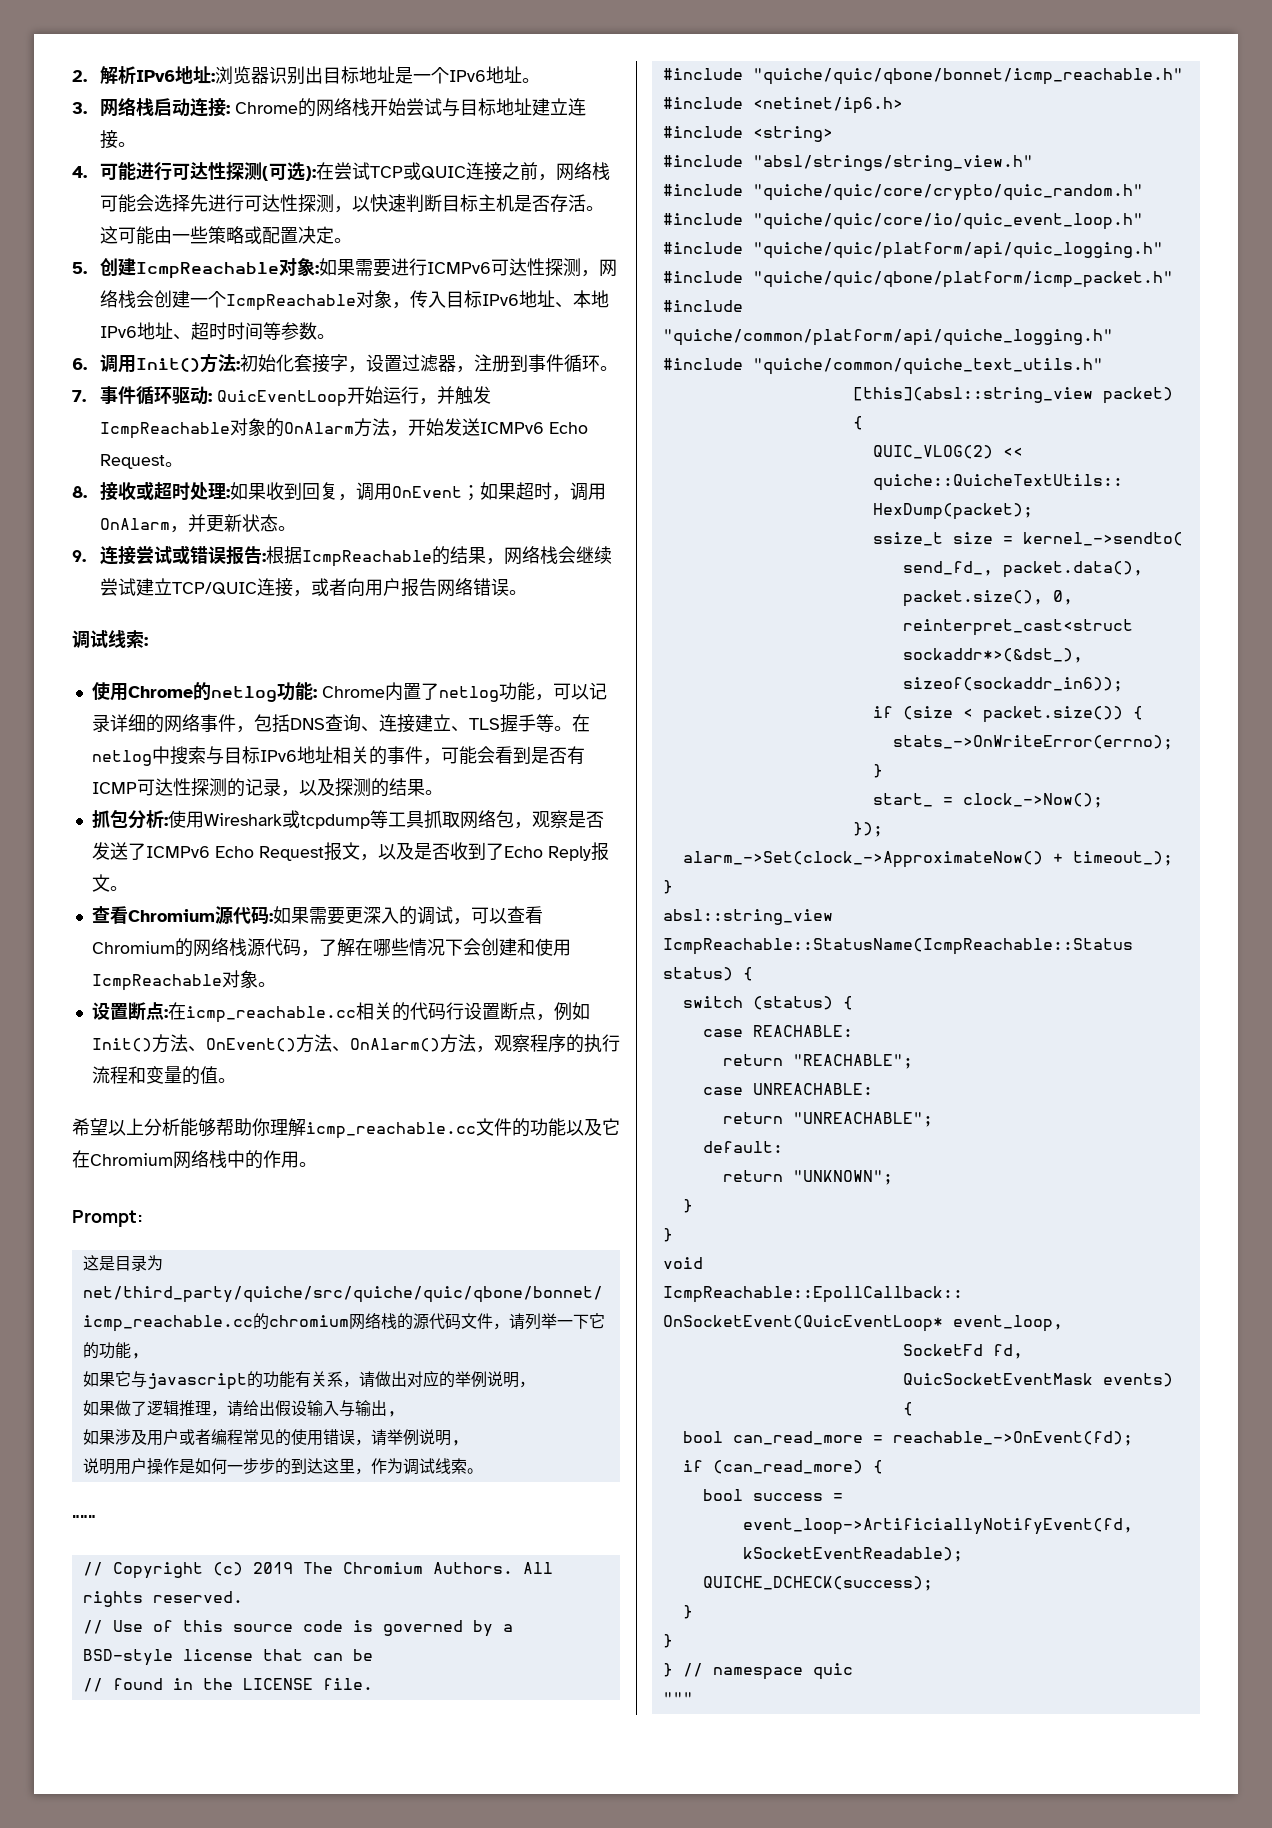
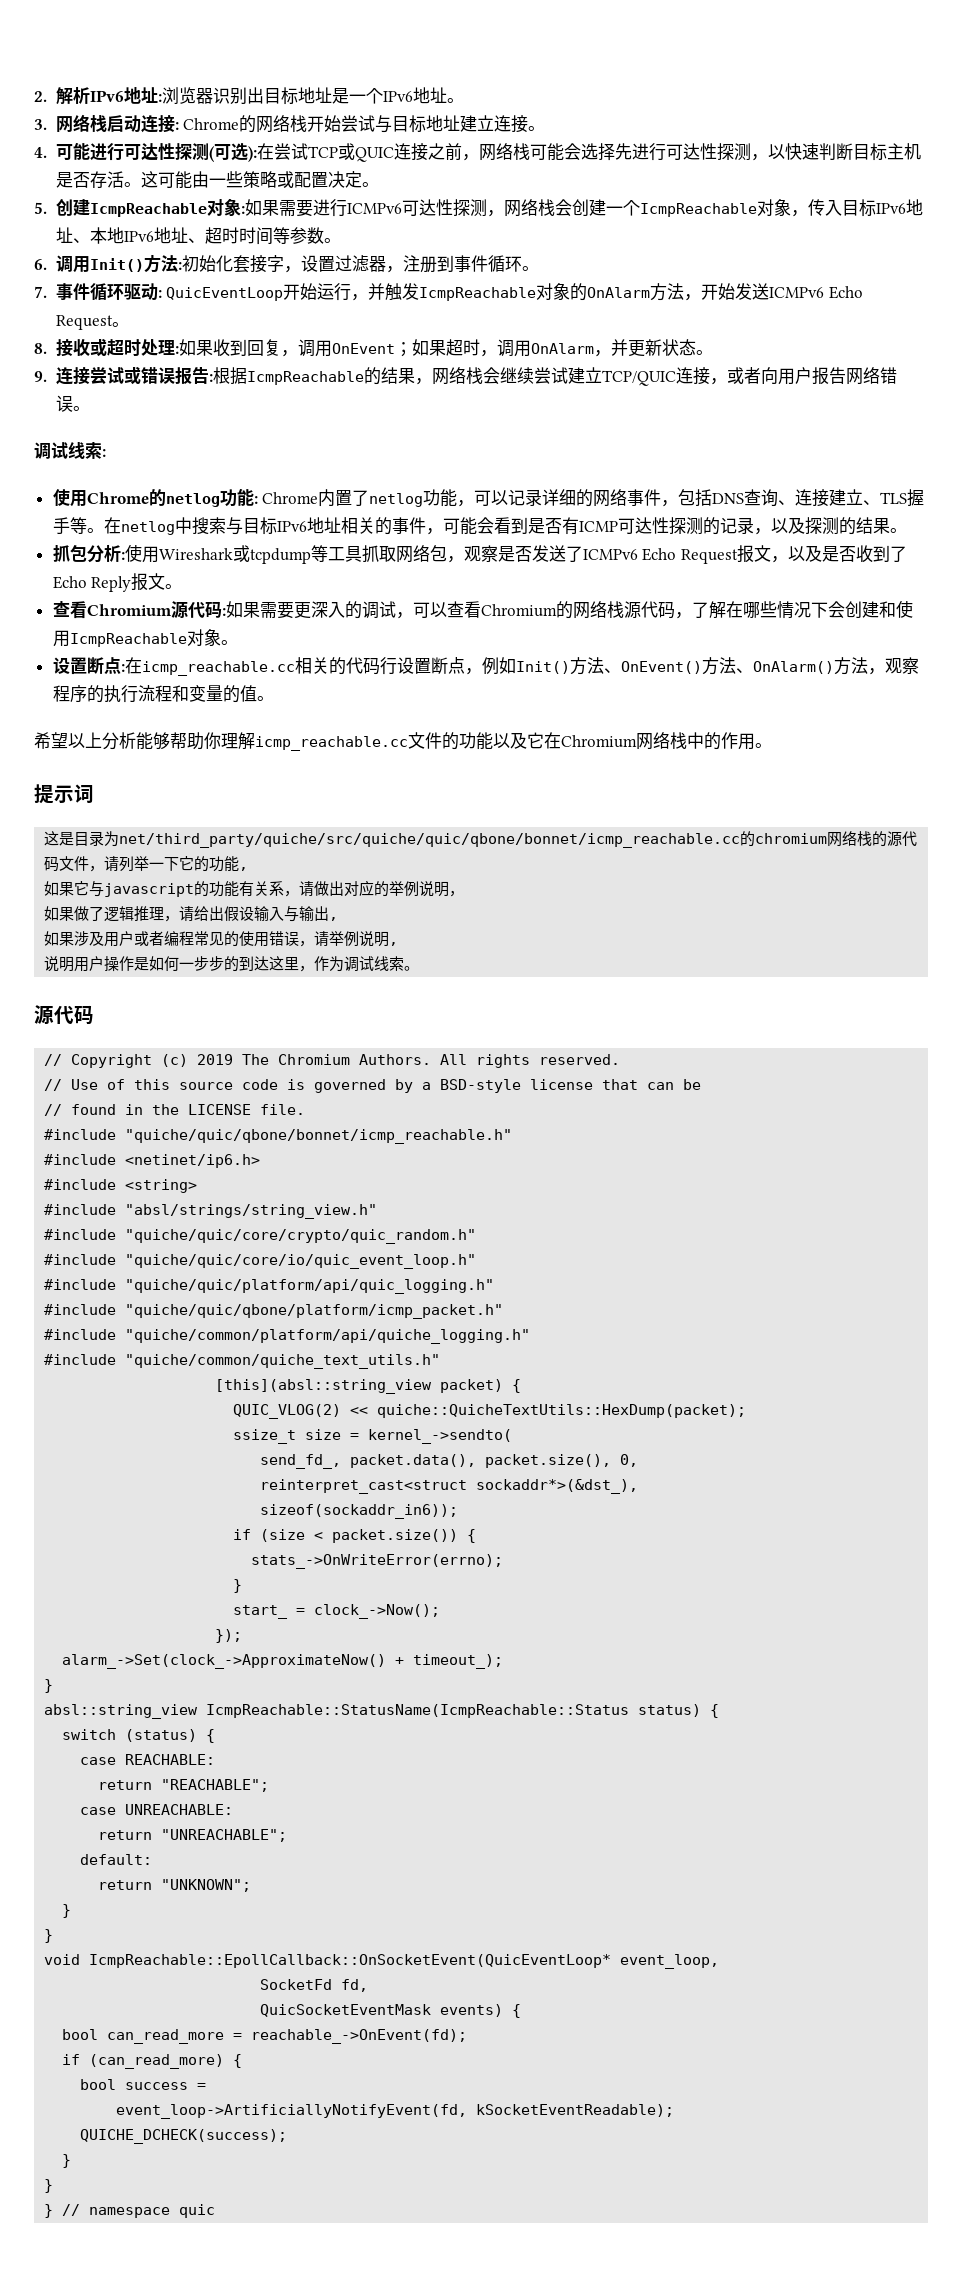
- Prompt:
+ 提示词
  说明用户操作是如何一步步的到达这里，作为调试线索。
- """
+ 源代码
  } // namespace quic
- """

